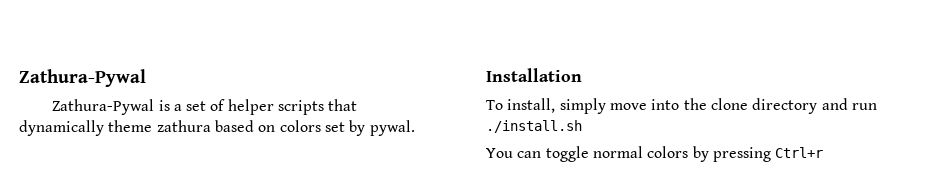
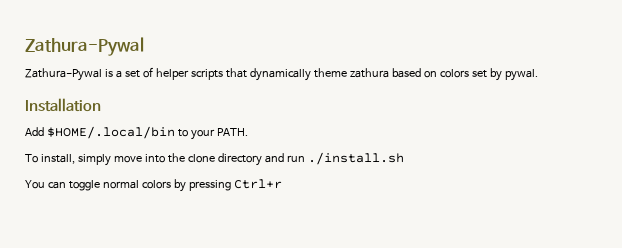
+ Add $HOME/.local/bin to your PATH.

